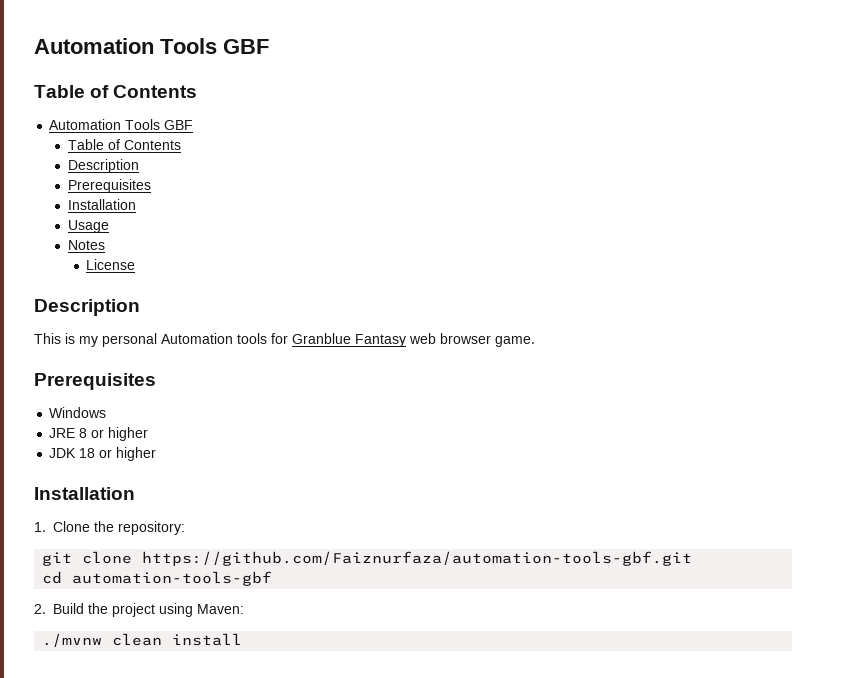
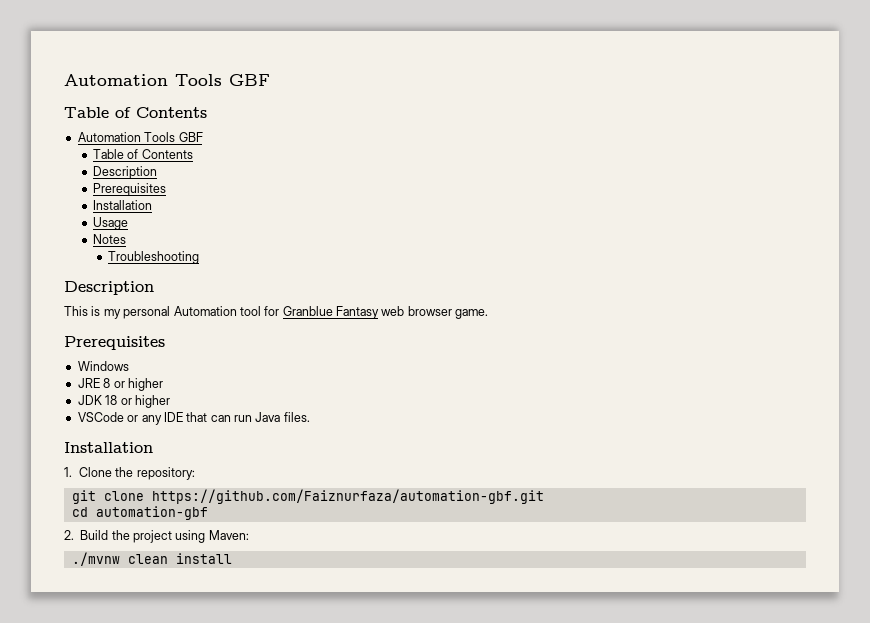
- License
+ Troubleshooting
- This is my personal Automation tools for Granblue Fantasy web browser game.
+ This is my personal Automation tool for Granblue Fantasy web browser game.
+ VSCode or any IDE that can run Java files.
- git clone https://github.com/Faiznurfaza/automation-tools-gbf.git
+ git clone https://github.com/Faiznurfaza/automation-gbf.git
- cd automation-tools-gbf
+ cd automation-gbf

